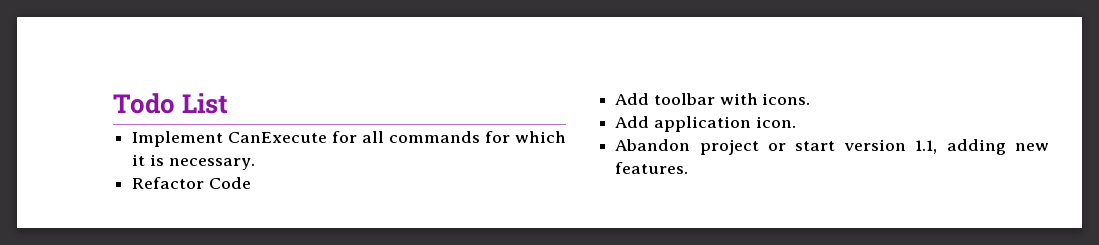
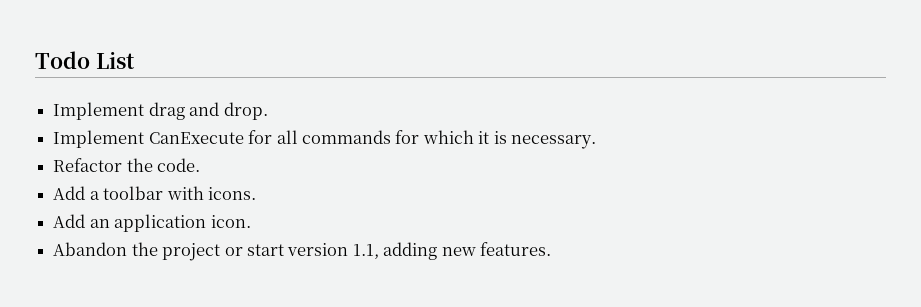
+ Implement drag and drop.
- Refactor Code
- Add toolbar with icons.
+ Refactor the code.
+ Add a toolbar with icons.
- Add application icon.
+ Add an application icon.
- Abandon project or start version 1.1, adding new features.
+ Abandon the project or start version 1.1, adding new features.

